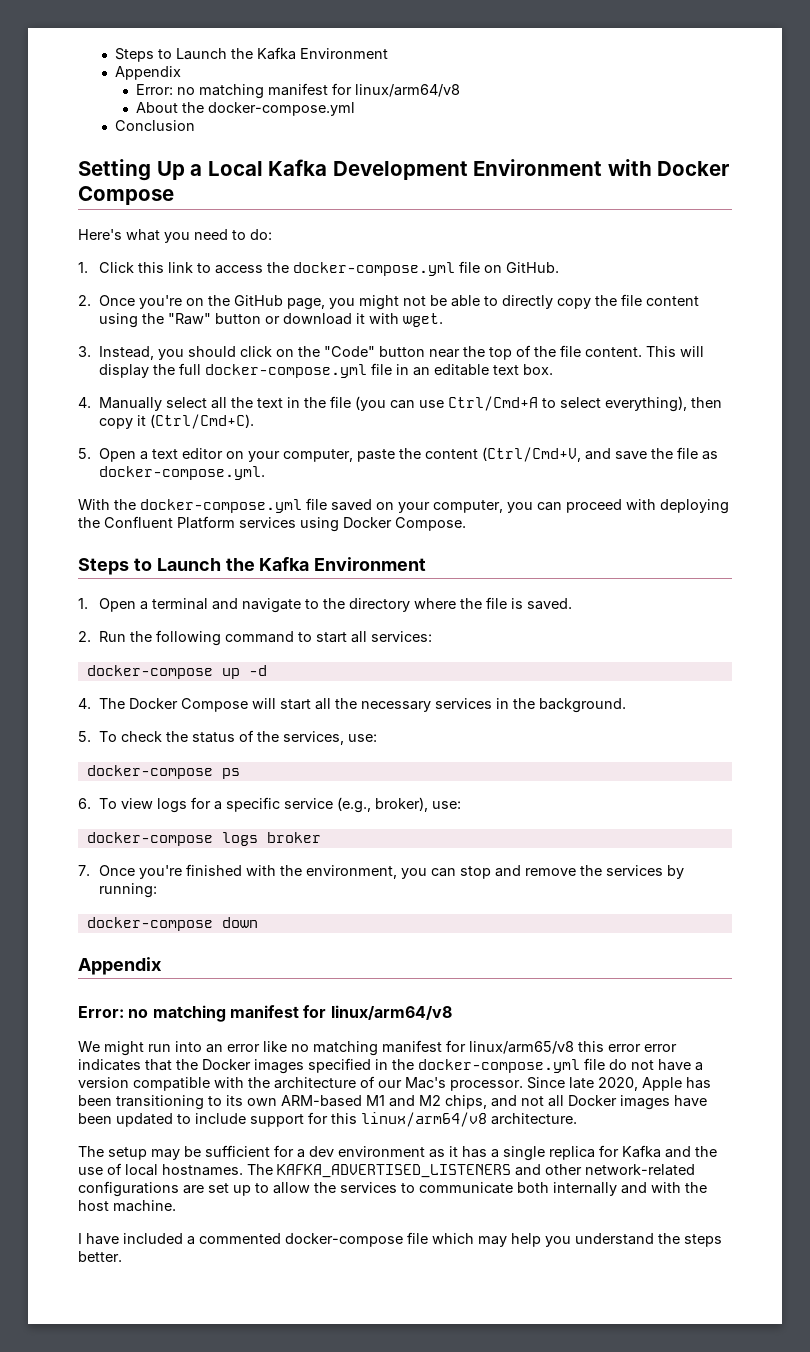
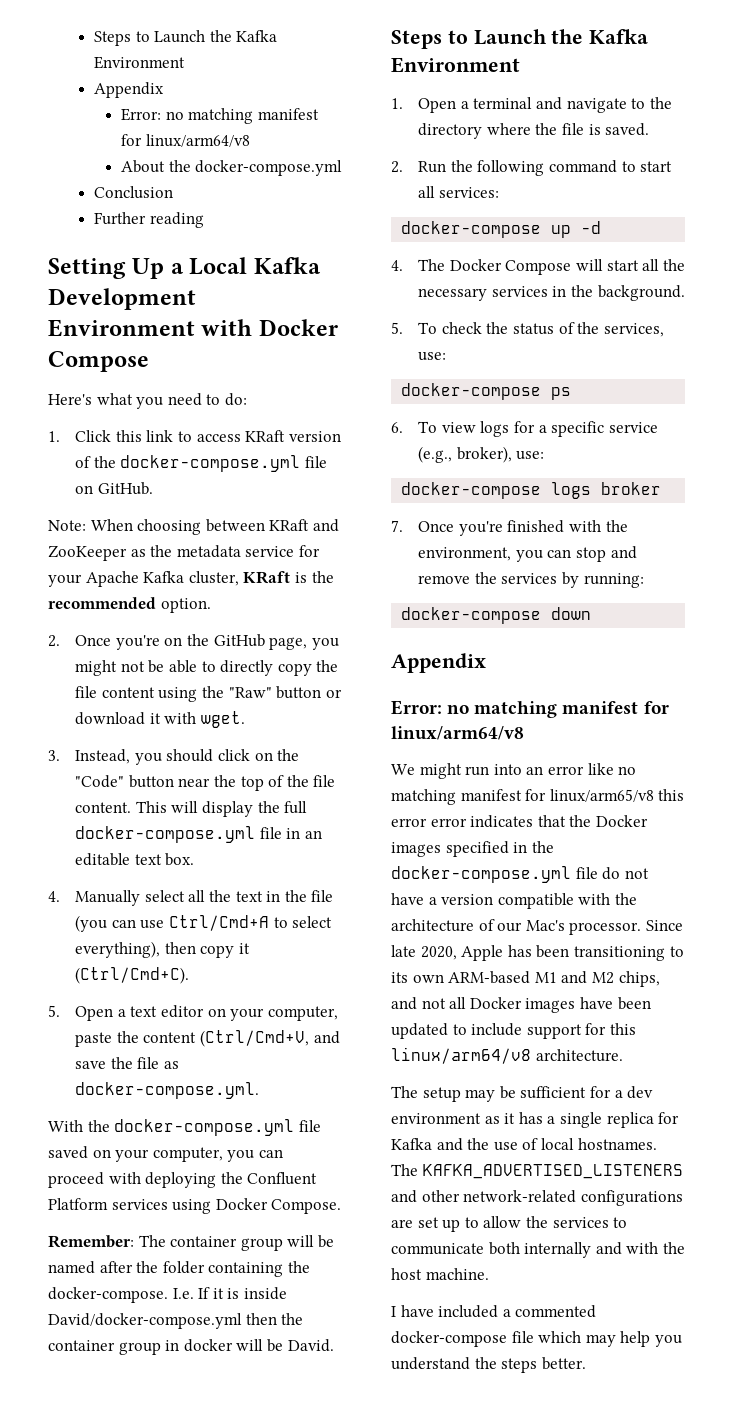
+ Further reading
- 1. Click this link to access the docker-compose.yml file on GitHub.
+ 1. Click this link to access KRaft version of the docker-compose.yml file on GitHub.
+ Note: When choosing between KRaft and ZooKeeper as the metadata service for your Apache Kafka cluster, KRaft is the recommended option.
+ Remember: The container group will be named after the folder containing the docker-compose. I.e. If it is inside David/docker-compose.yml then the container group in docker will be David.

